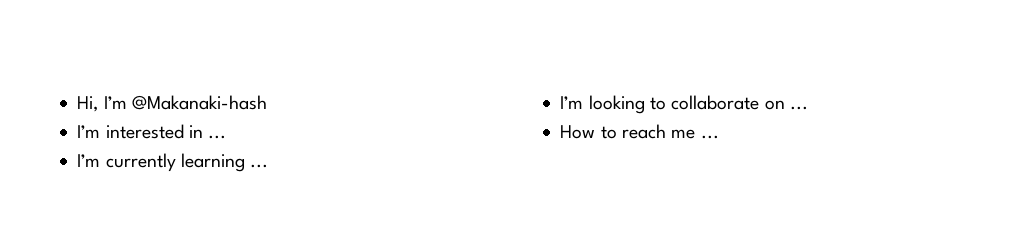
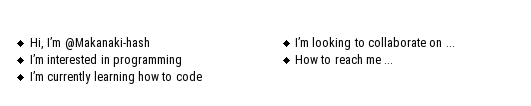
- I’m interested in ...
+ I’m interested in programming
- I’m currently learning ...
+ I’m currently learning how to code

